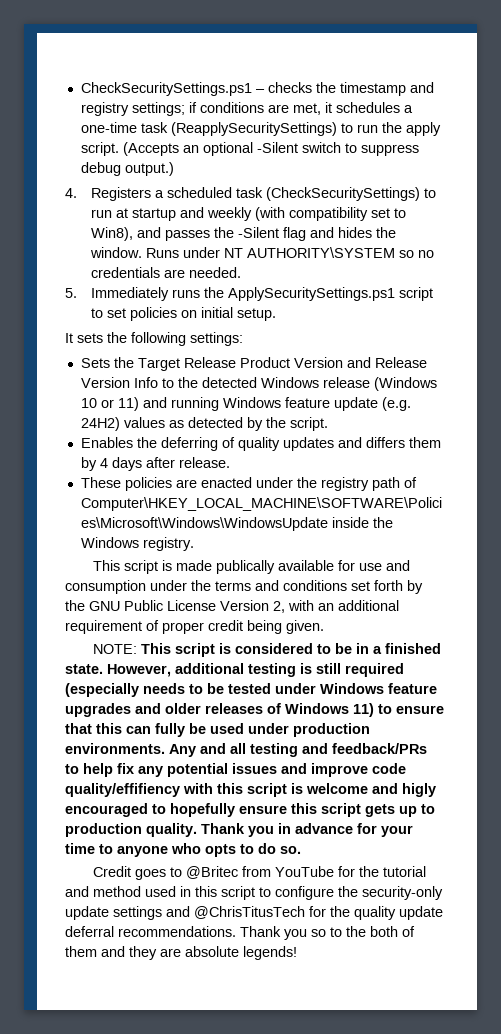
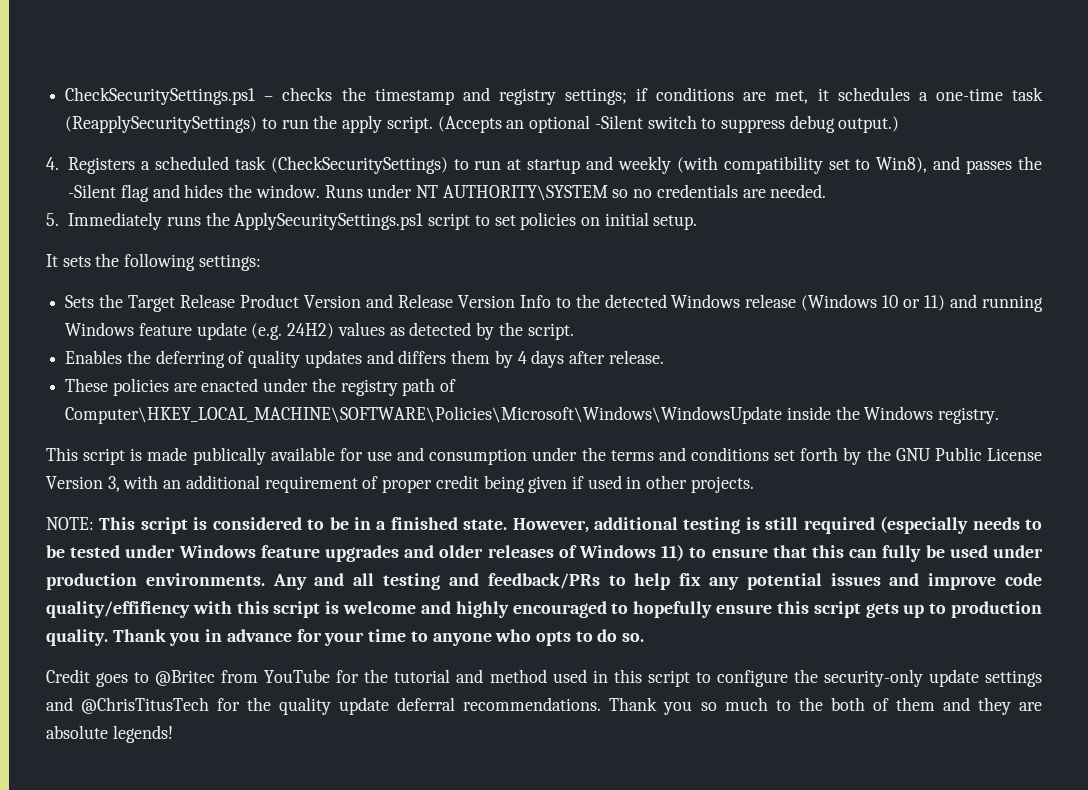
- This script is made publically available for use and consumption under the terms and conditions set forth by the GNU Public License Version 2, with an additional requirement of proper credit being given.
+ This script is made publically available for use and consumption under the terms and conditions set forth by the GNU Public License Version 3, with an additional requirement of proper credit being given if used in other projects.
- Any and all testing and feedback/PRs to help fix any potential issues and improve code quality/effifiency with this script is welcome and higly encouraged to hopefully ensure this script gets up to production quality.
+ Any and all testing and feedback/PRs to help fix any potential issues and improve code quality/effifiency with this script is welcome and highly encouraged to hopefully ensure this script gets up to production quality.
- Thank you so to the both of them and they are absolute legends!
+ Thank you so much to the both of them and they are absolute legends!

